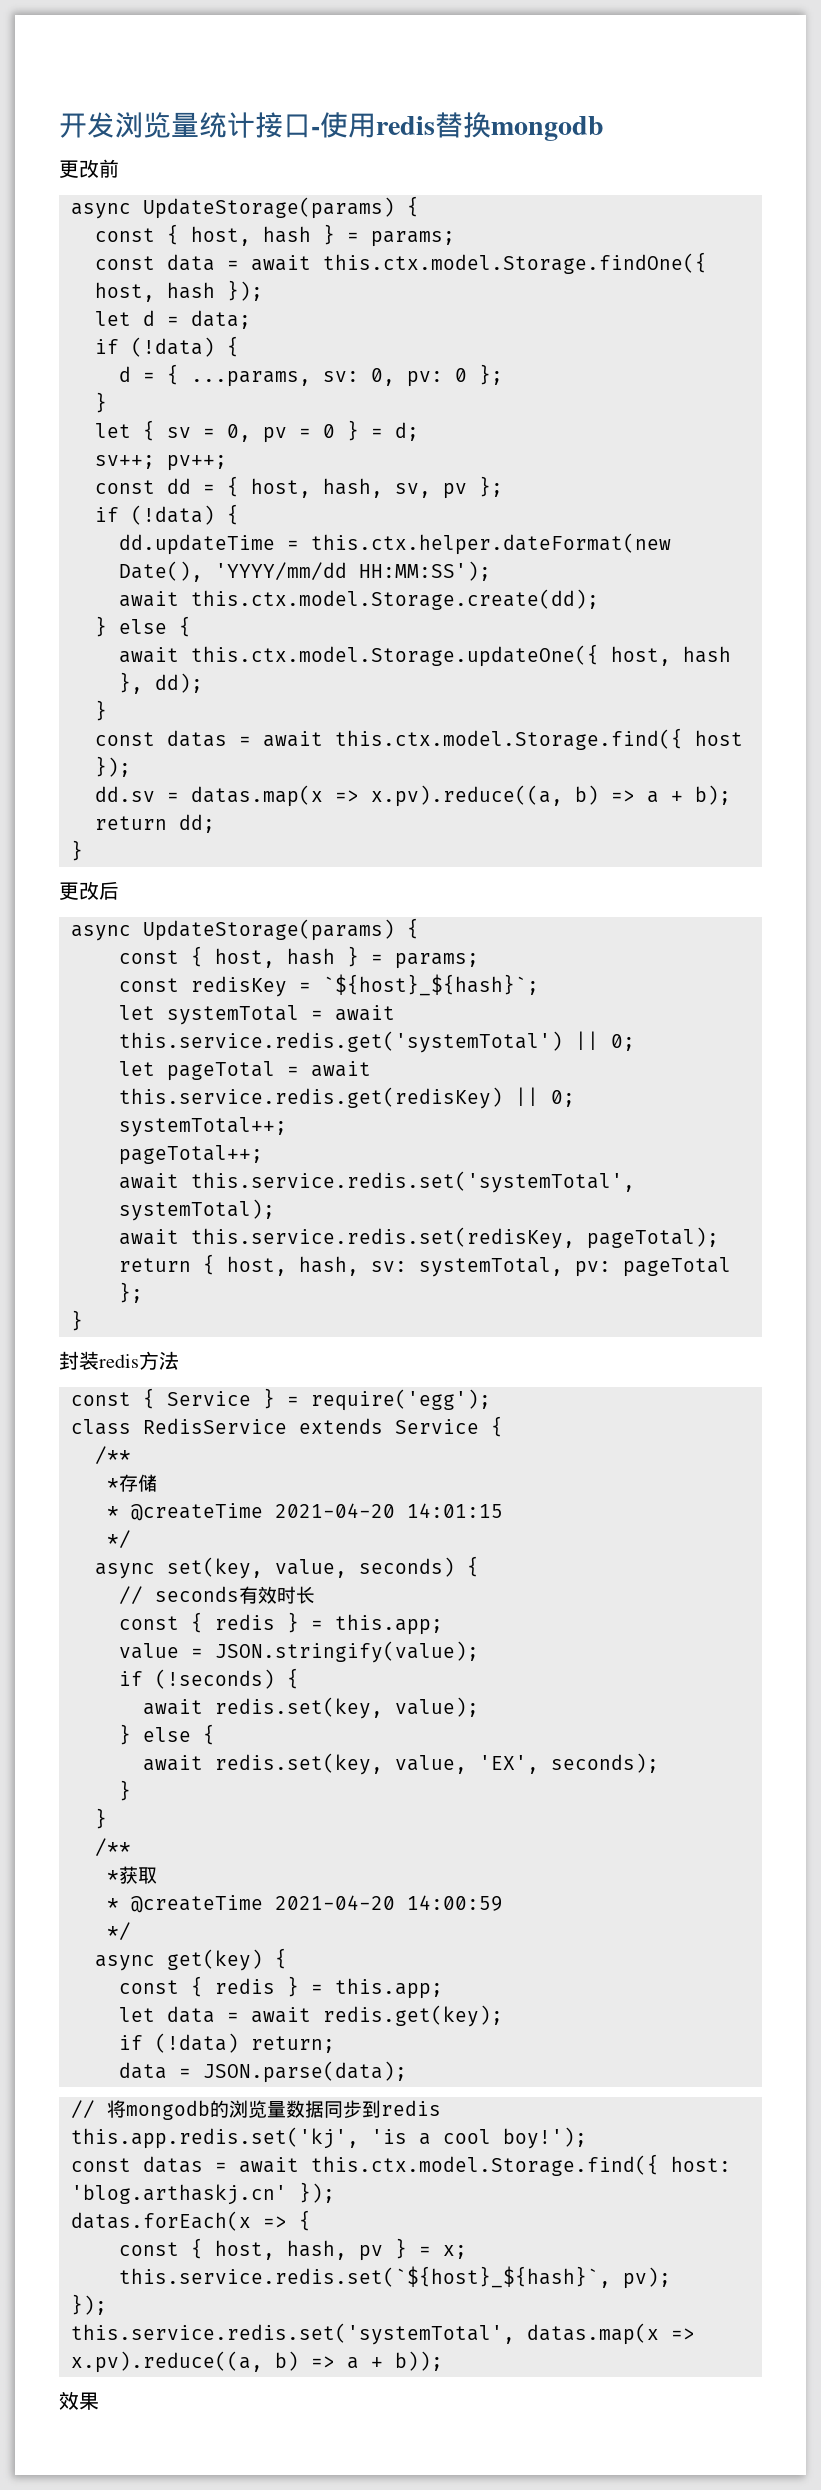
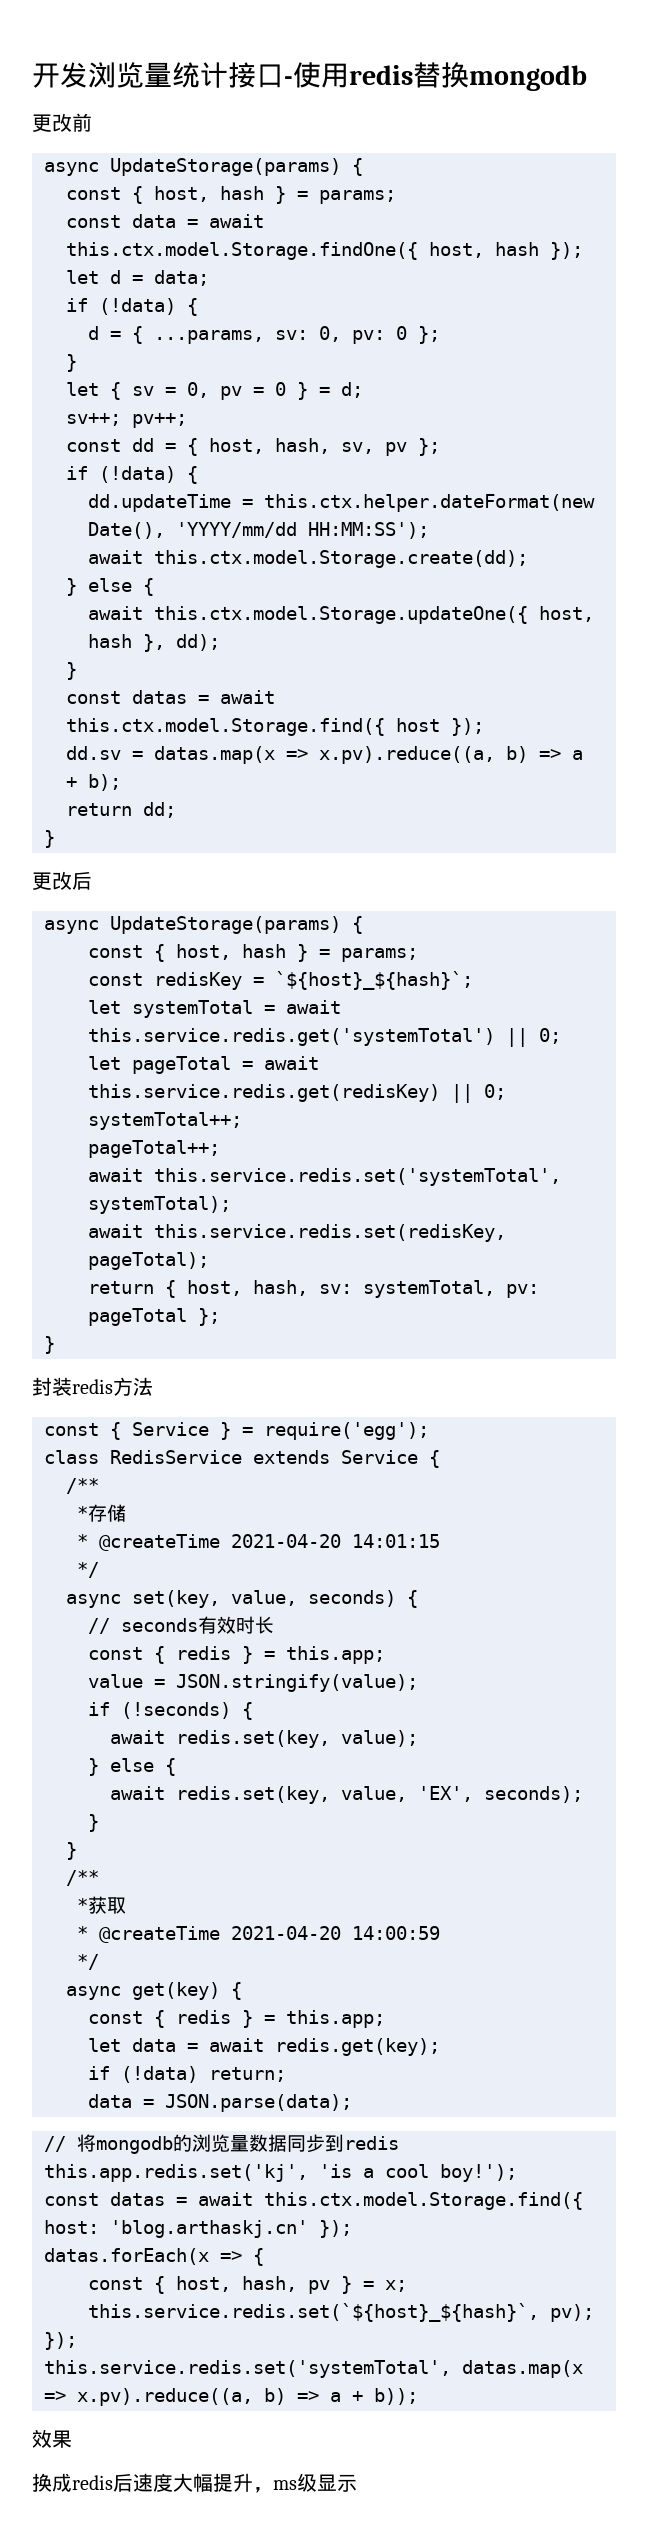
+ 换成redis后速度大幅提升，ms级显示

